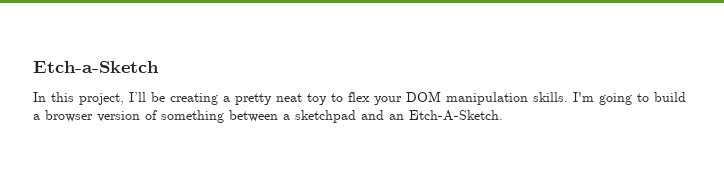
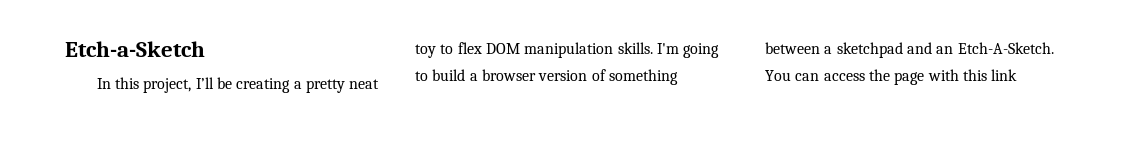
- In this project, I’ll be creating a pretty neat toy to flex your DOM manipulation skills.
+ In this project, I’ll be creating a pretty neat toy to flex DOM manipulation skills.
+ You can access the page with this link

